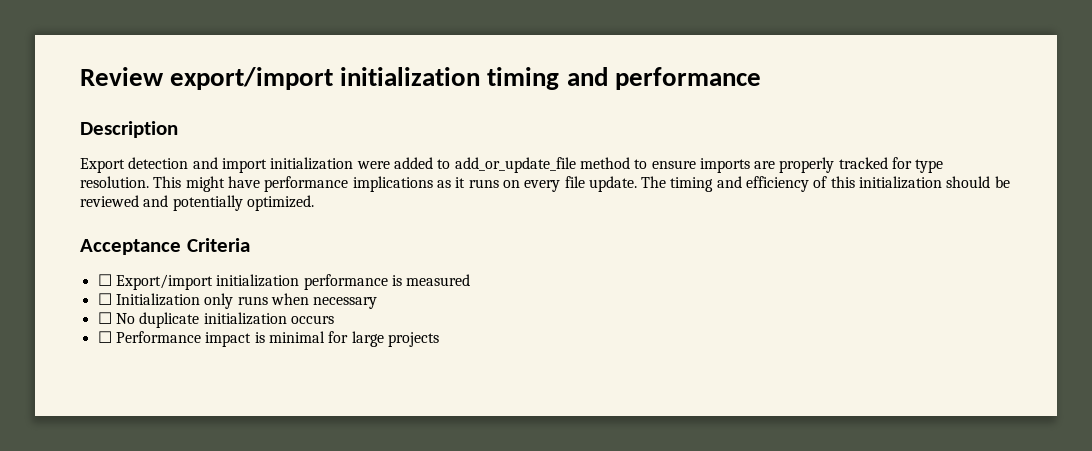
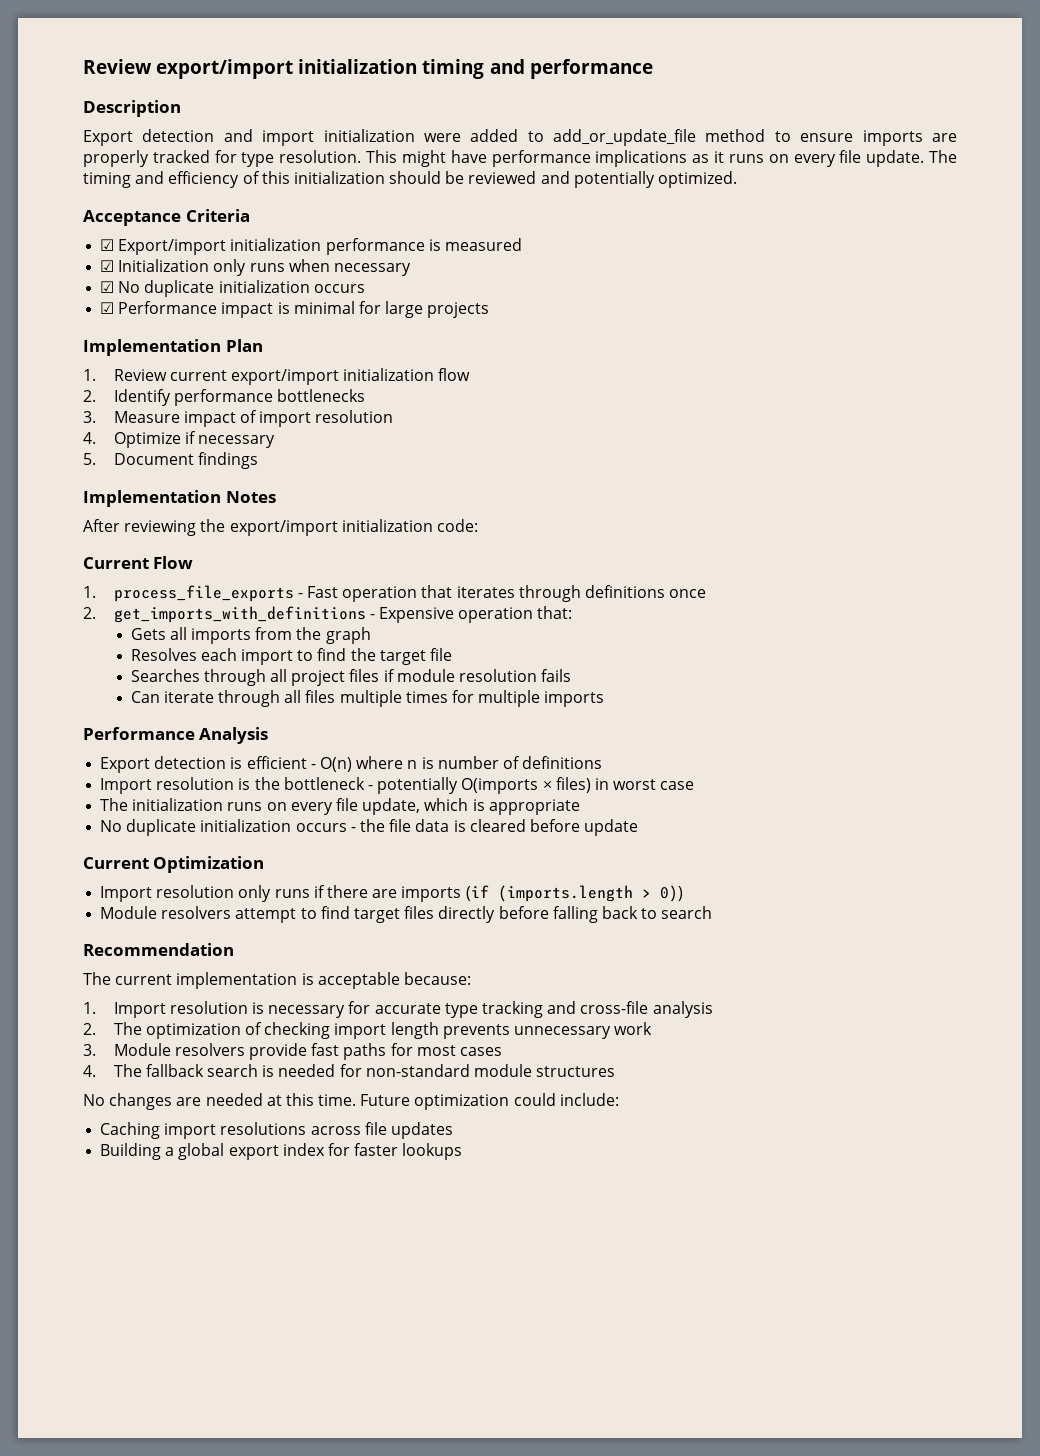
- ☐ Export/import initialization performance is measured
+ ☑ Export/import initialization performance is measured
- ☐ Initialization only runs when necessary
+ ☑ Initialization only runs when necessary
- ☐ No duplicate initialization occurs
+ ☑ No duplicate initialization occurs
- ☐ Performance impact is minimal for large projects
+ ☑ Performance impact is minimal for large projects
+ Implementation Plan
+ 1. Review current export/import initialization flow
+ 2. Identify performance bottlenecks
+ 3. Measure impact of import resolution
+ 4. Optimize if necessary
+ 5. Document findings
+ Implementation Notes
+ After reviewing the export/import initialization code:
+ Current Flow
+ 1. process_file_exports - Fast operation that iterates through definitions once
+ 2. get_imports_with_definitions - Expensive operation that:
+ Gets all imports from the graph
+ Resolves each import to find the target file
+ Searches through all project files if module resolution fails
+ Can iterate through all files multiple times for multiple imports
+ Performance Analysis
+ Export detection is efficient - O(n) where n is number of definitions
+ Import resolution is the bottleneck - potentially O(imports × files) in worst case
+ The initialization runs on every file update, which is appropriate
+ No duplicate initialization occurs - the file data is cleared before update
+ Current Optimization
+ Import resolution only runs if there are imports (if (imports.length > 0))
+ Module resolvers attempt to find target files directly before falling back to search
+ Recommendation
+ The current implementation is acceptable because:
+ 1. Import resolution is necessary for accurate type tracking and cross-file analysis
+ 2. The optimization of checking import length prevents unnecessary work
+ 3. Module resolvers provide fast paths for most cases
+ 4. The fallback search is needed for non-standard module structures
+ No changes are needed at this time. Future optimization could include:
+ Caching import resolutions across file updates
+ Building a global export index for faster lookups

